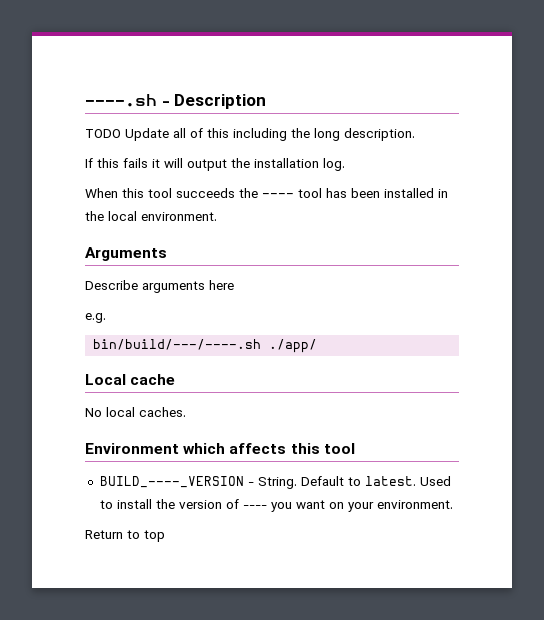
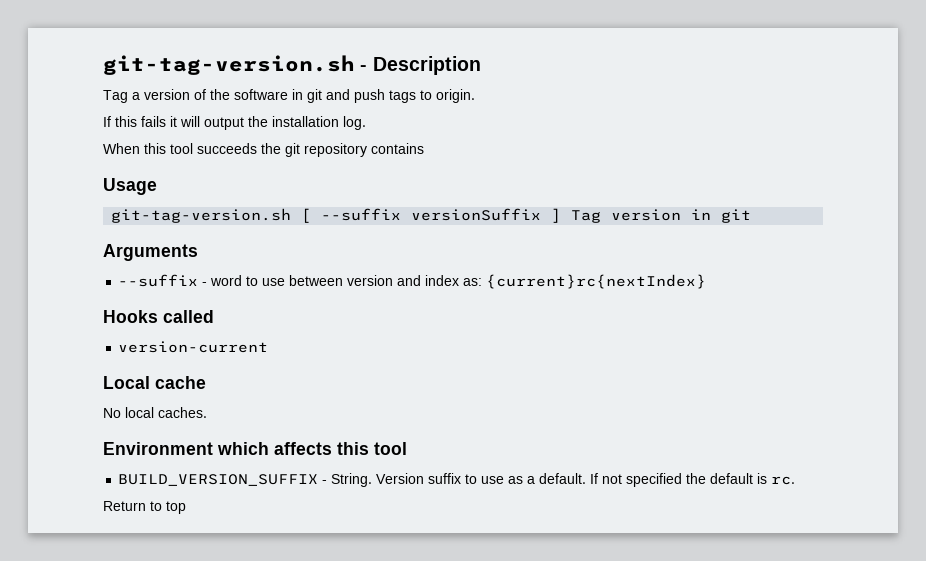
- ----.sh - Description
+ git-tag-version.sh - Description
- TODO Update all of this including the long description.
+ Tag a version of the software in git and push tags to origin.
- When this tool succeeds the ---- tool has been installed in the local environment.
+ When this tool succeeds the git repository contains
+ Usage
+ git-tag-version.sh [ --suffix versionSuffix ] Tag version in git
  Arguments
- Describe arguments here
- e.g.
- bin/build/---/----.sh ./app/
+ --suffix - word to use between version and index as: {current}rc{nextIndex}
+ Hooks called
+ version-current
- BUILD_----_VERSION - String.
+ BUILD_VERSION_SUFFIX - String.
- Default to latest. Used to install the version of ---- you want on your environment.
+ Version suffix to use as a default. If not specified the default is rc.

